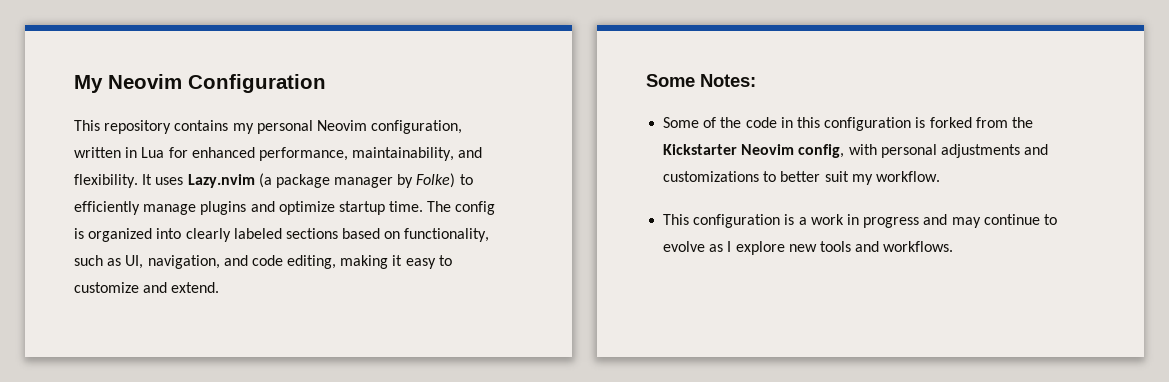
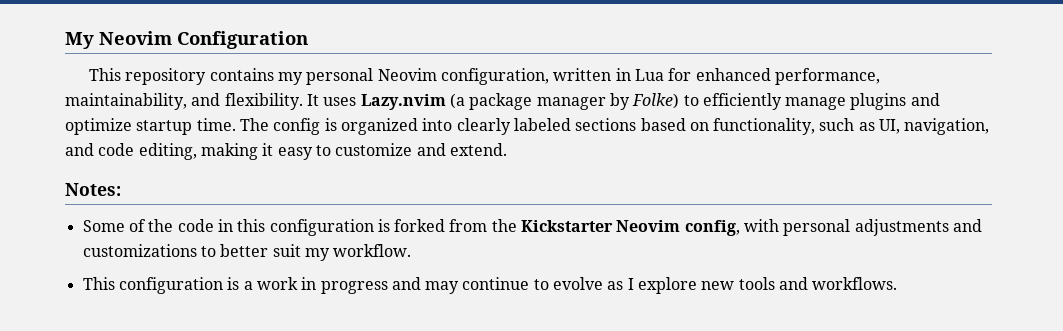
- Some Notes:
+ Notes:

